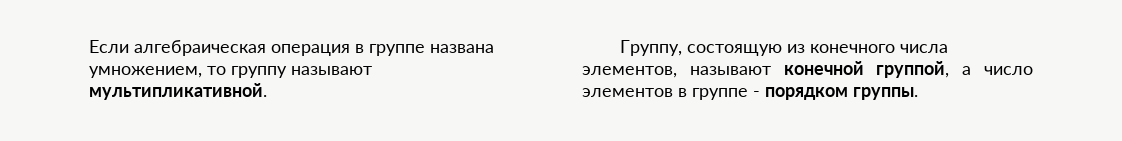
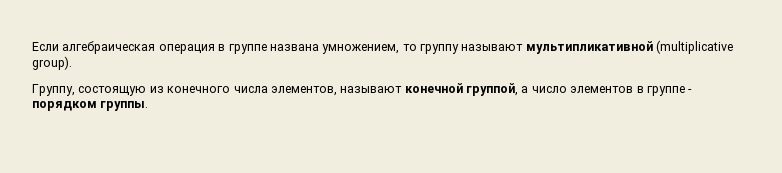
- Если алгебраическая операция в группе названа умножением, то группу называют мультипликативной.
+ Если алгебраическая операция в группе названа умножением, то группу называют мультипликативной (multiplicative group).

